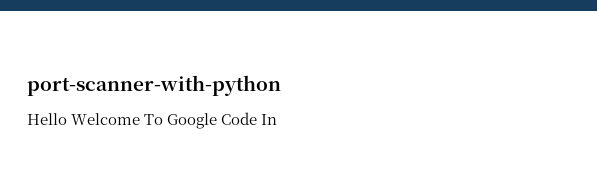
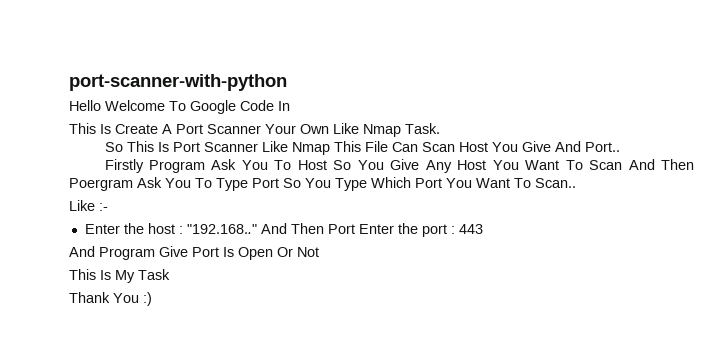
+ This Is Create A Port Scanner Your Own Like Nmap Task.
+ So This Is Port Scanner Like Nmap This File Can Scan Host You Give And Port..
+ Firstly Program Ask You To Host So You Give Any Host You Want To Scan And Then Poergram Ask You To Type Port So You Type Which Port You Want To Scan..
+ Like :-
+ Enter the host : "192.168.." And Then Port Enter the port : 443
+ And Program Give Port Is Open Or Not
+ This Is My Task
+ Thank You :)

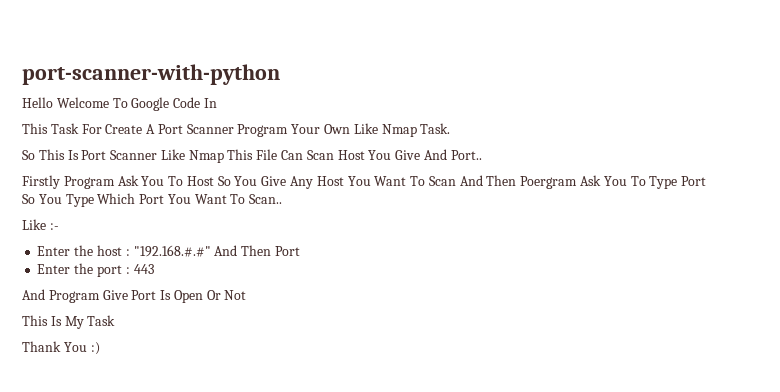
- This Is Create A Port Scanner Your Own Like Nmap Task.
+ This Task For Create A Port Scanner Program Your Own Like Nmap Task.
- Enter the host : "192.168.." And Then Port Enter the port : 443
+ Enter the host : "192.168.#.#" And Then Port
+ Enter the port : 443

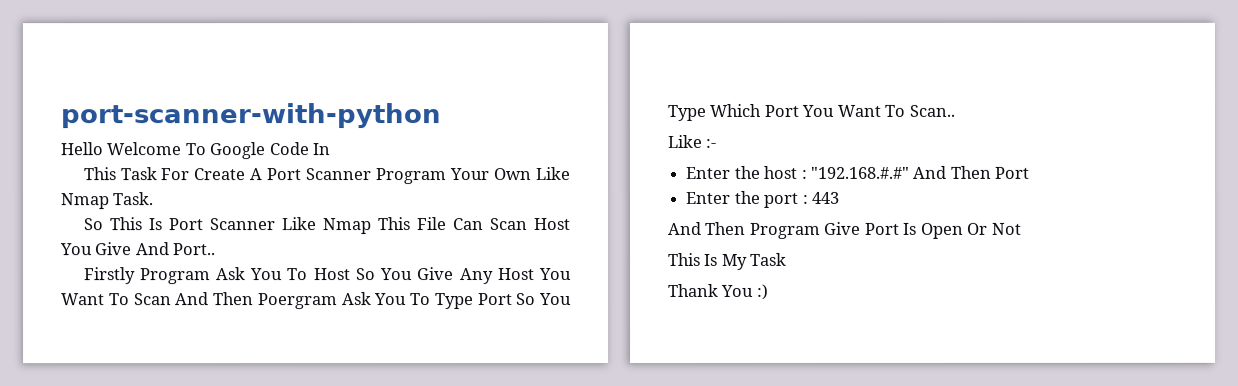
- And Program Give Port Is Open Or Not
+ And Then Program Give Port Is Open Or Not

